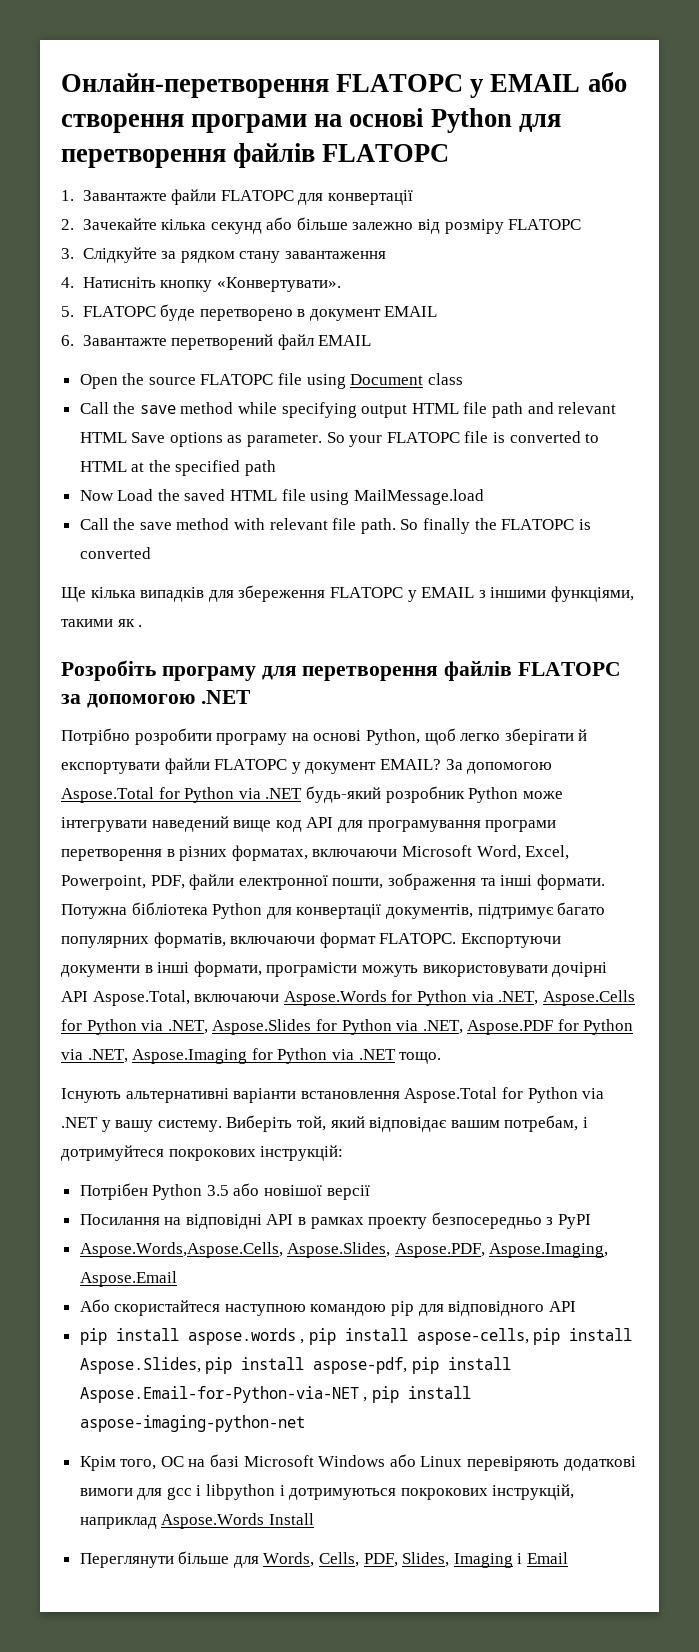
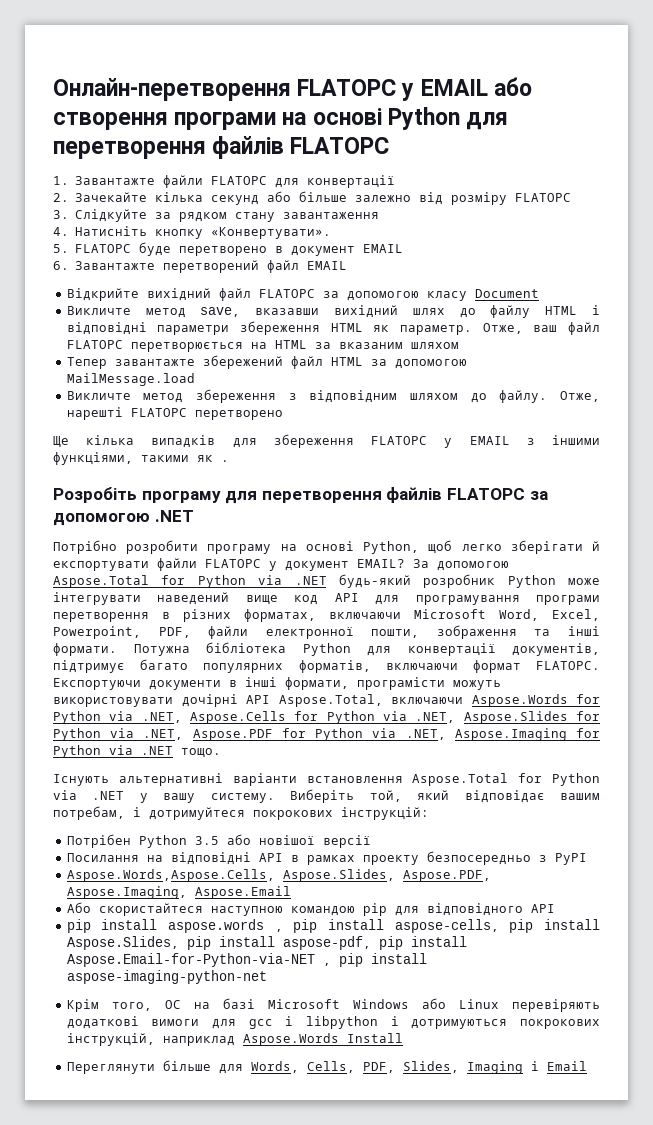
- Open the source FLATOPC file using Document class
- Call the save method while specifying output HTML file path and relevant HTML Save options as parameter. So your FLATOPC file is converted to HTML at the specified path
- Now Load the saved HTML file using MailMessage.load
- Call the save method with relevant file path. So finally the FLATOPC is converted
+ Відкрийте вихідний файл FLATOPC за допомогою класу Document
+ Викличте метод save, вказавши вихідний шлях до файлу HTML і відповідні параметри збереження HTML як параметр. Отже, ваш файл FLATOPC перетворюється на HTML за вказаним шляхом
+ Тепер завантажте збережений файл HTML за допомогою MailMessage.load
+ Викличте метод збереження з відповідним шляхом до файлу. Отже, нарешті FLATOPC перетворено

